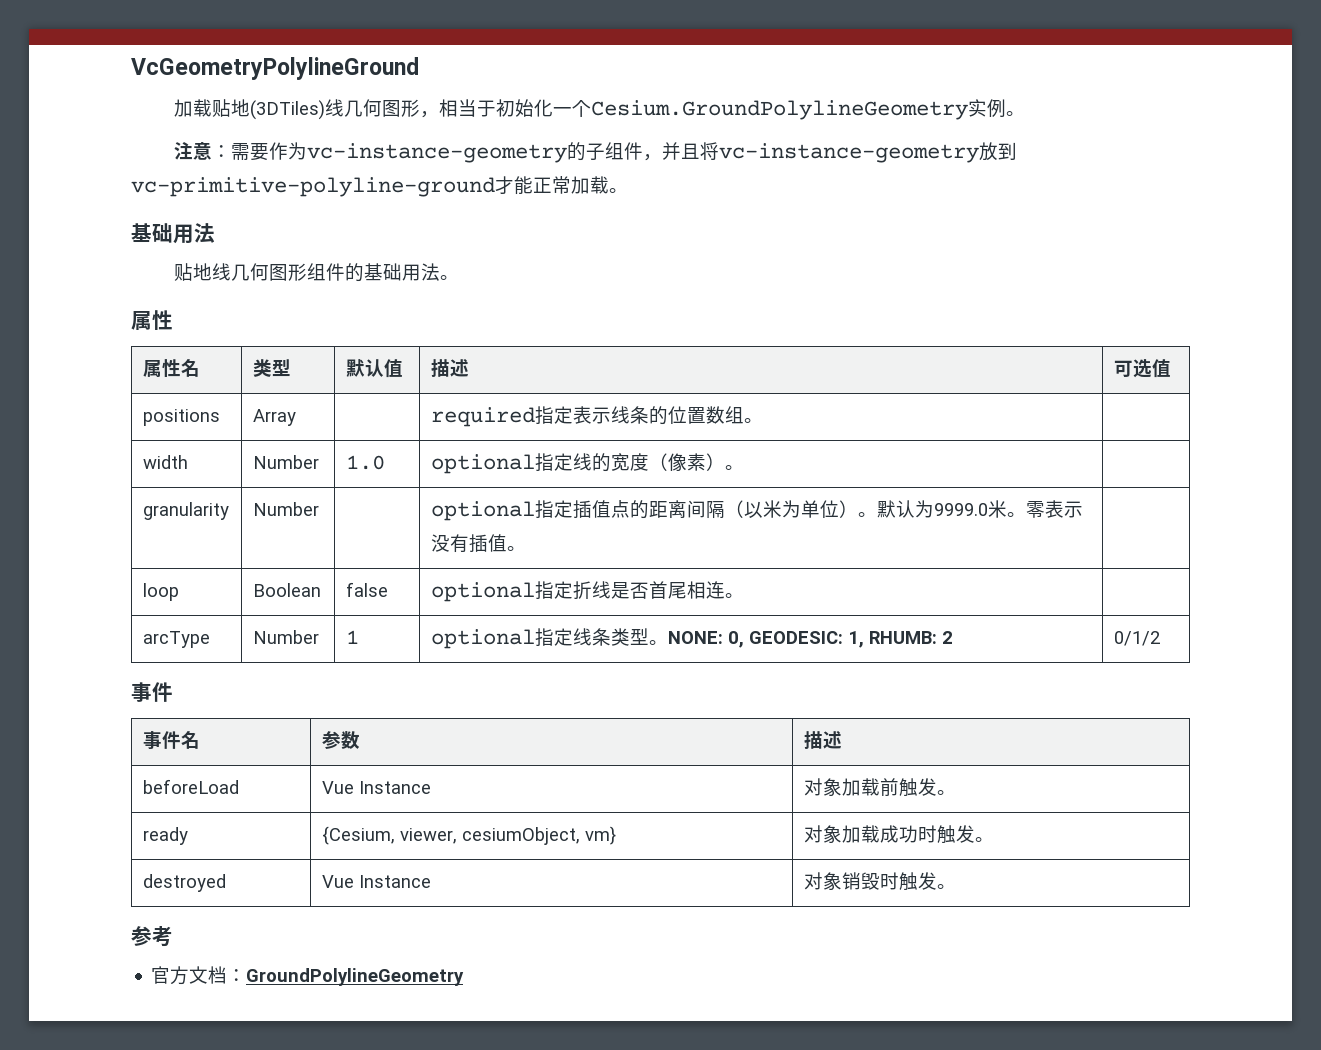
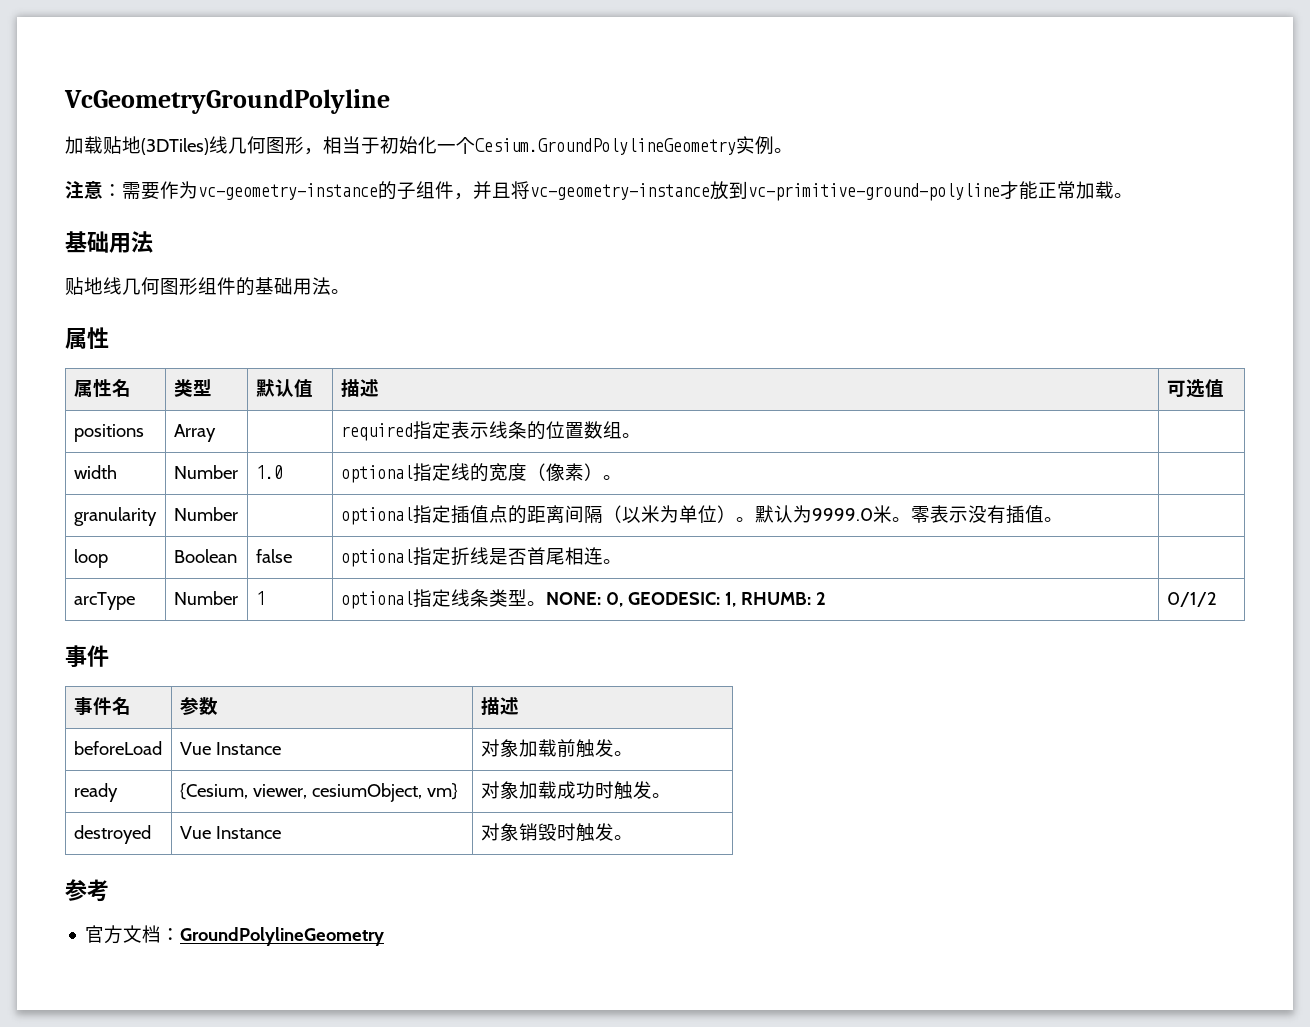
- VcGeometryPolylineGround
+ VcGeometryGroundPolyline
- 注意：需要作为vc-instance-geometry的子组件，并且将vc-instance-geometry放到vc-primitive-polyline-ground才能正常加载。
+ 注意：需要作为vc-geometry-instance的子组件，并且将vc-geometry-instance放到vc-primitive-ground-polyline才能正常加载。

